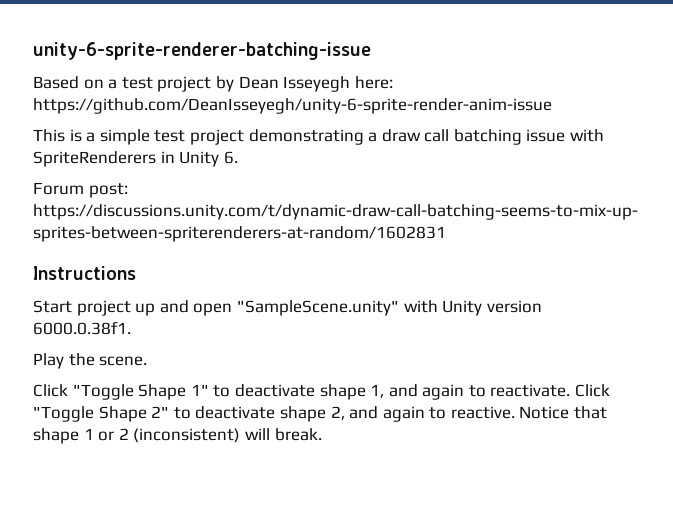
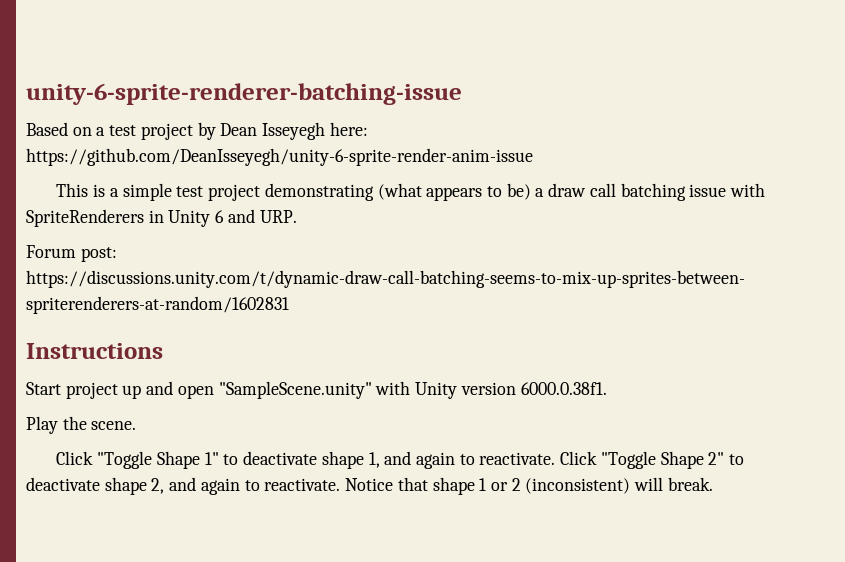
- This is a simple test project demonstrating a draw call batching issue with SpriteRenderers in Unity 6.
+ This is a simple test project demonstrating (what appears to be) a draw call batching issue with SpriteRenderers in Unity 6 and URP.
- Click "Toggle Shape 2" to deactivate shape 2, and again to reactive.
+ Click "Toggle Shape 2" to deactivate shape 2, and again to reactivate.

